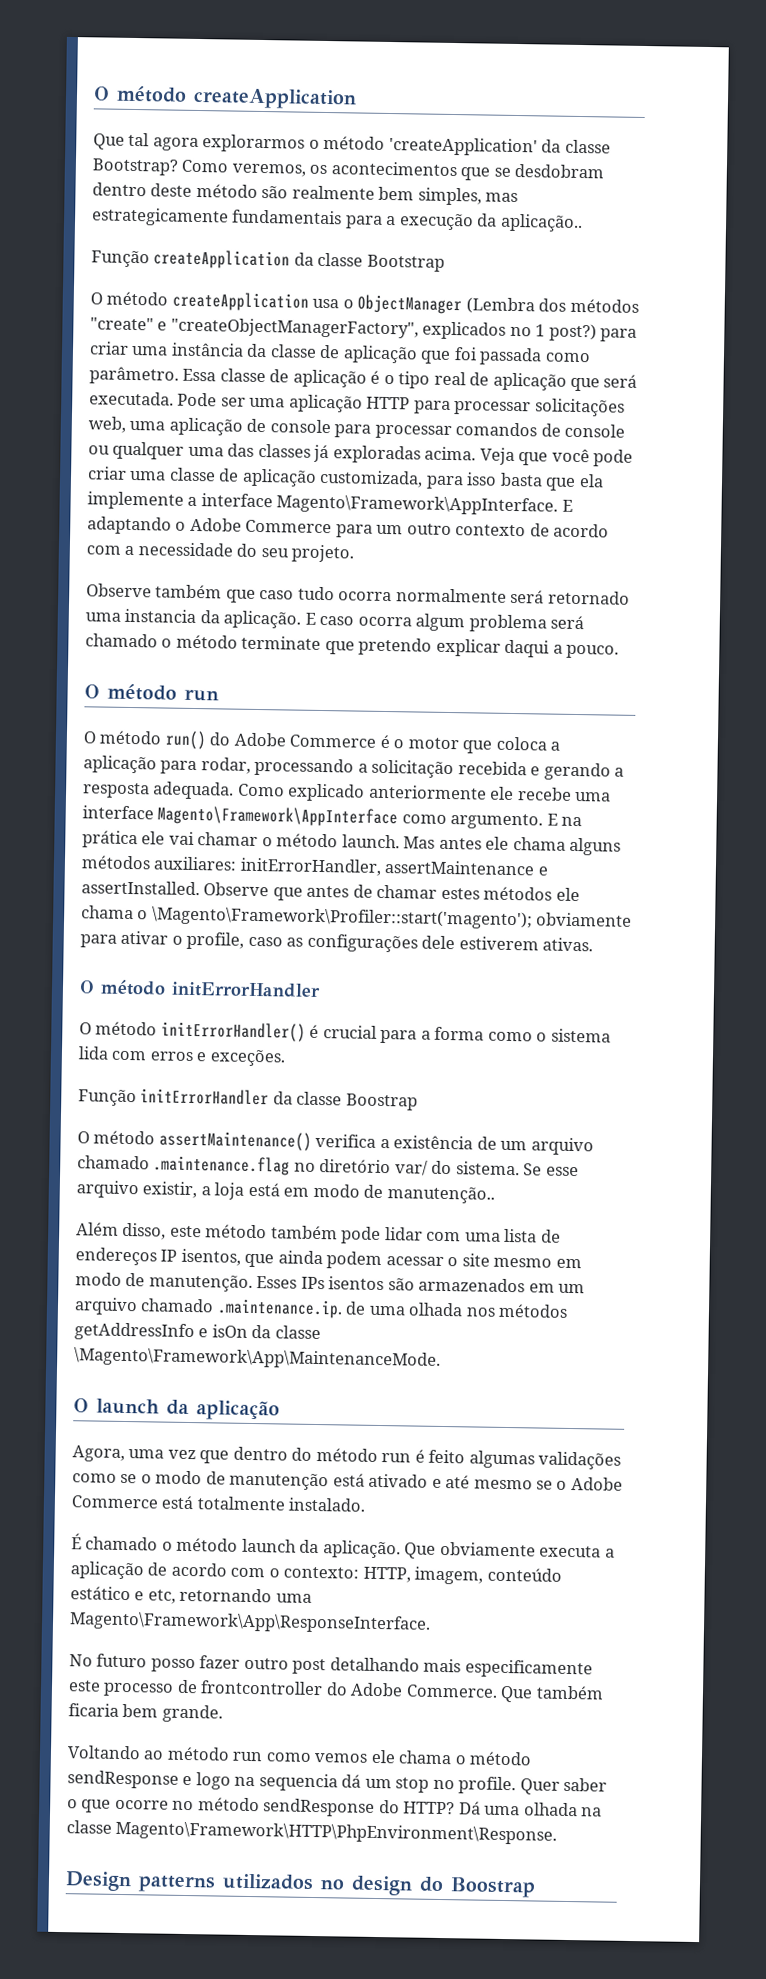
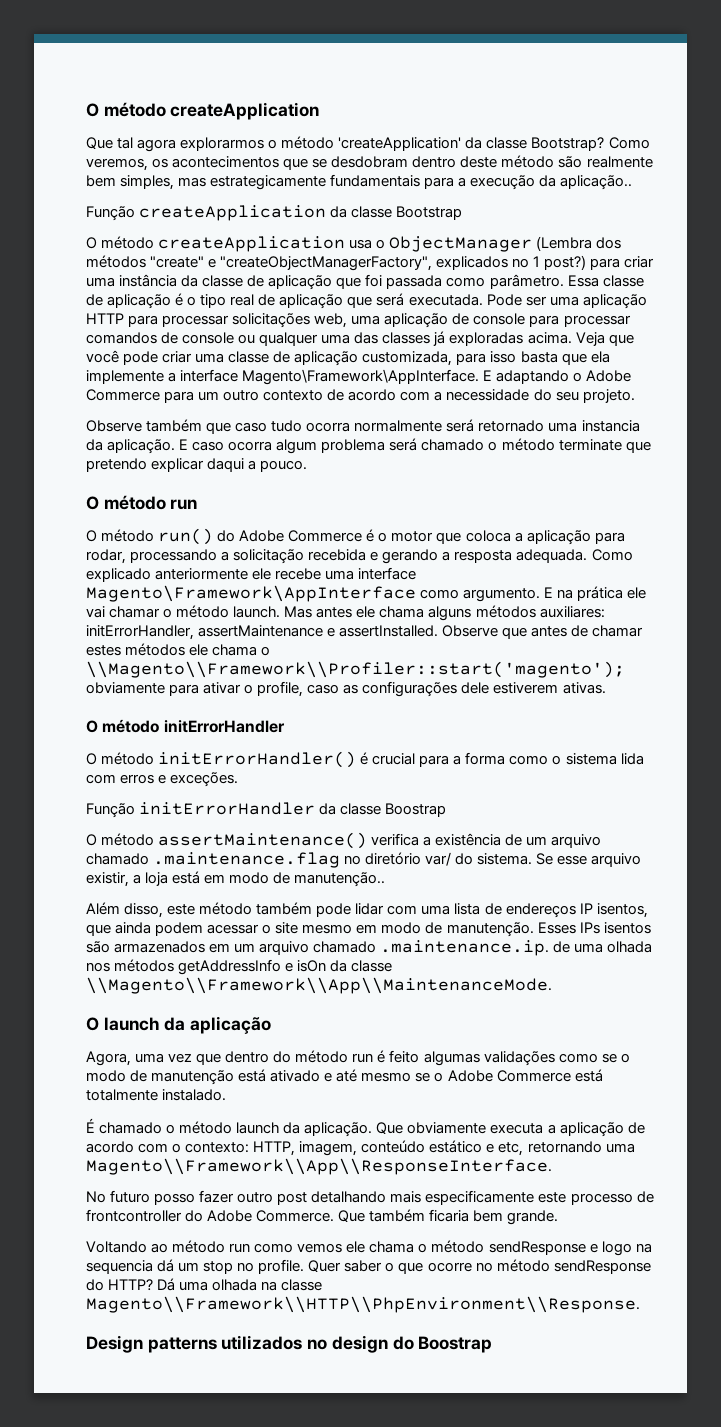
- Observe que antes de chamar estes métodos ele chama o \Magento\Framework\Profiler::start('magento'); obviamente para ativar o profile, caso as configurações dele estiverem ativas.
+ Observe que antes de chamar estes métodos ele chama o \\Magento\\Framework\\Profiler::start('magento'); obviamente para ativar o profile, caso as configurações dele estiverem ativas.
- Esses IPs isentos são armazenados em um arquivo chamado .maintenance.ip. de uma olhada nos métodos getAddressInfo e isOn da classe \Magento\Framework\App\MaintenanceMode.
+ Esses IPs isentos são armazenados em um arquivo chamado .maintenance.ip. de uma olhada nos métodos getAddressInfo e isOn da classe \\Magento\\Framework\\App\\MaintenanceMode.
- Que obviamente executa a aplicação de acordo com o contexto: HTTP, imagem, conteúdo estático e etc, retornando uma Magento\Framework\App\ResponseInterface.
+ Que obviamente executa a aplicação de acordo com o contexto: HTTP, imagem, conteúdo estático e etc, retornando uma Magento\\Framework\\App\\ResponseInterface.
- Dá uma olhada na classe Magento\Framework\HTTP\PhpEnvironment\Response.
+ Dá uma olhada na classe Magento\\Framework\\HTTP\\PhpEnvironment\\Response.

